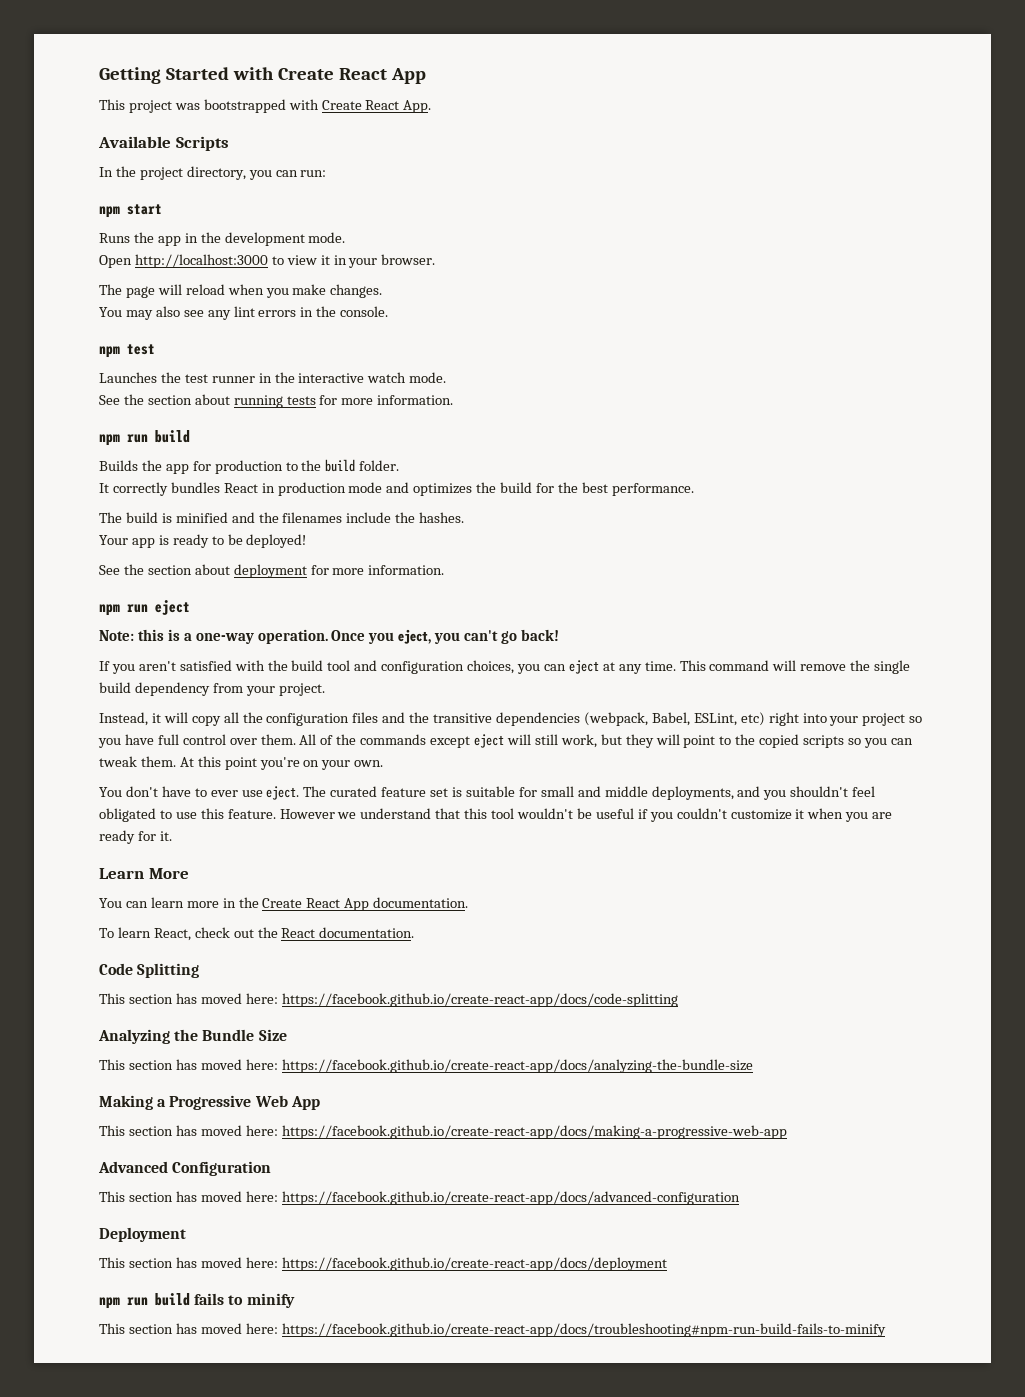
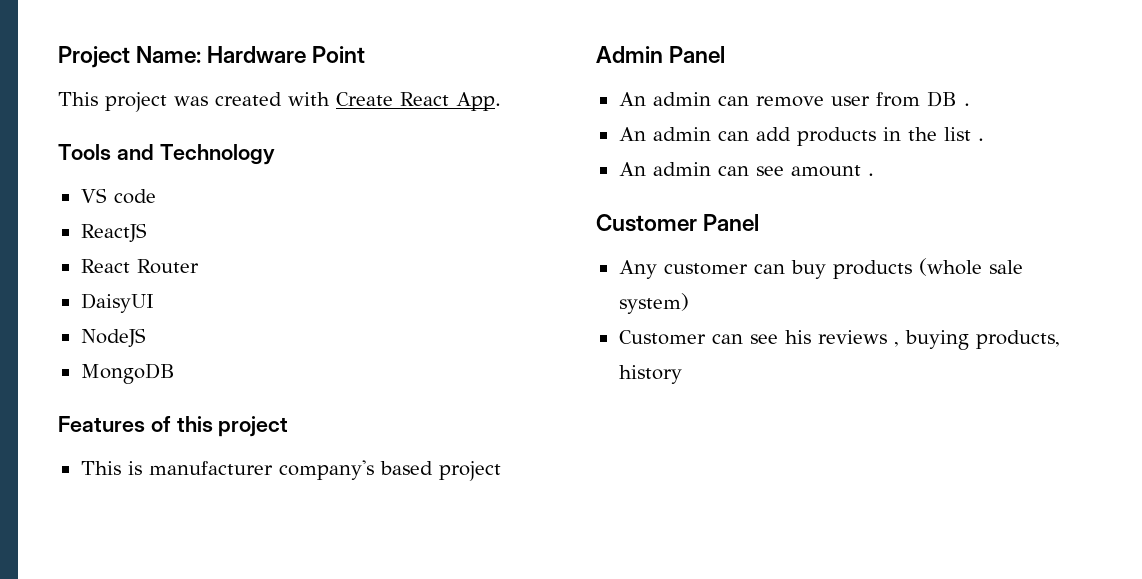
- Getting Started with Create React App
+ Project Name: Hardware Point
- This project was bootstrapped with Create React App.
+ This project was created with Create React App.
- Available Scripts
- In the project directory, you can run:
- npm start
- Runs the app in the development mode.
- Open http://localhost:3000 to view it in your browser.
- The page will reload when you make changes.
- You may also see any lint errors in the console.
- npm test
- Launches the test runner in the interactive watch mode.
- See the section about running tests for more information.
- npm run build
- Builds the app for production to the build folder.
- It correctly bundles React in production mode and optimizes the build for the best performance.
- The build is minified and the filenames include the hashes.
- Your app is ready to be deployed!
- See the section about deployment for more information.
- npm run eject
- Note: this is a one-way operation. Once you eject, you can't go back!
- If you aren't satisfied with the build tool and configuration choices, you can eject at any time. This command will remove the single build dependency from your project.
- Instead, it will copy all the configuration files and the transitive dependencies (webpack, Babel, ESLint, etc) right into your project so you have full control over them. All of the commands except eject will still work, but they will point to the copied scripts so you can tweak them. At this point you're on your own.
- You don't have to ever use eject. The curated feature set is suitable for small and middle deployments, and you shouldn't feel obligated to use this feature. However we understand that this tool wouldn't be useful if you couldn't customize it when you are ready for it.
- Learn More
- You can learn more in the Create React App documentation.
- To learn React, check out the React documentation.
- Code Splitting
- This section has moved here: https://facebook.github.io/create-react-app/docs/code-splitting
- Analyzing the Bundle Size
- This section has moved here: https://facebook.github.io/create-react-app/docs/analyzing-the-bundle-size
- Making a Progressive Web App
- This section has moved here: https://facebook.github.io/create-react-app/docs/making-a-progressive-web-app
- Advanced Configuration
- This section has moved here: https://facebook.github.io/create-react-app/docs/advanced-configuration
- Deployment
- This section has moved here: https://facebook.github.io/create-react-app/docs/deployment
- npm run build fails to minify
- This section has moved here: https://facebook.github.io/create-react-app/docs/troubleshooting#npm-run-build-fails-to-minify
+ Tools and Technology
+ VS code
+ ReactJS
+ React Router
+ DaisyUI
+ NodeJS
+ MongoDB
+ Features of this project
+ This is manufacturer company's based project
+ Admin Panel
+ An admin can remove user from DB .
+ An admin can add products in the list .
+ An admin can see amount .
+ Customer Panel
+ Any customer can buy products (whole sale system)
+ Customer can see his reviews , buying products, history

